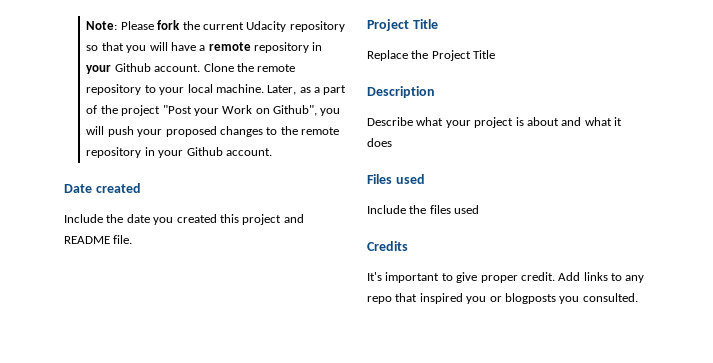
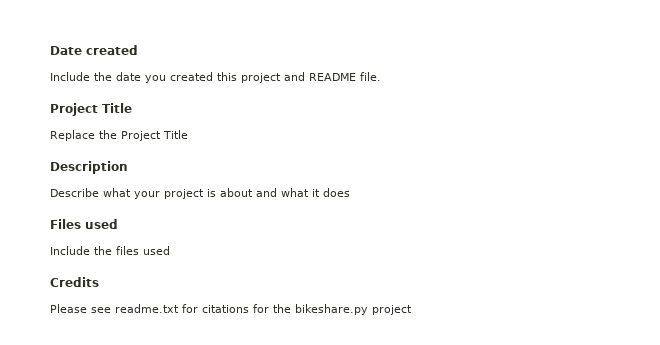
- Note: Please fork the current Udacity repository so that you will have a remote repository in your Github account. Clone the remote repository to your local machine. Later, as a part of the project "Post your Work on Github", you will push your proposed changes to the remote repository in your Github account.
- It's important to give proper credit. Add links to any repo that inspired you or blogposts you consulted.
+ Please see readme.txt for citations for the bikeshare.py project

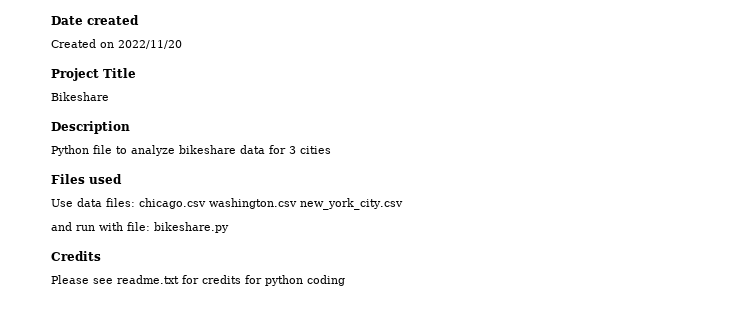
- Include the date you created this project and README file.
+ Created on 2022/11/20
  Project Title
- Replace the Project Title
+ Bikeshare
  Description
- Describe what your project is about and what it does
+ Python file to analyze bikeshare data for 3 cities
  Files used
- Include the files used
+ Use data files: chicago.csv washington.csv new_york_city.csv
+ and run with file: bikeshare.py
- Please see readme.txt for citations for the bikeshare.py project
+ Please see readme.txt for credits for python coding

